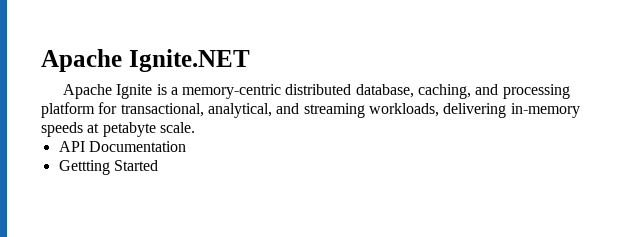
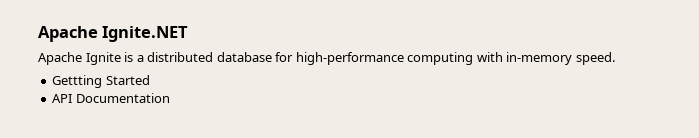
- Apache Ignite is a memory-centric distributed database, caching, and processing platform for transactional, analytical, and streaming workloads, delivering in-memory speeds at petabyte scale.
+ Apache Ignite is a distributed database for high-performance computing with in-memory speed.
+ Gettting Started
- Gettting Started

